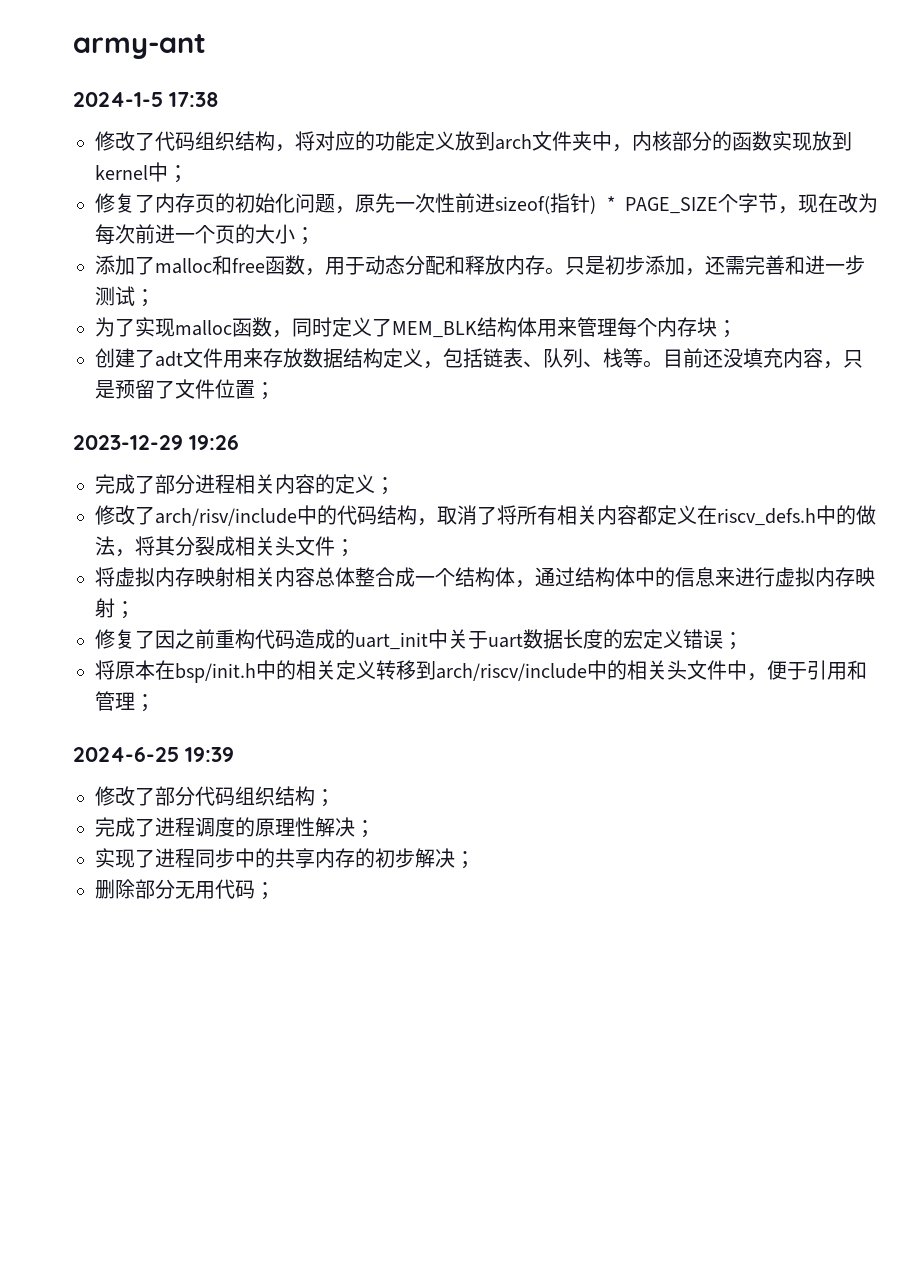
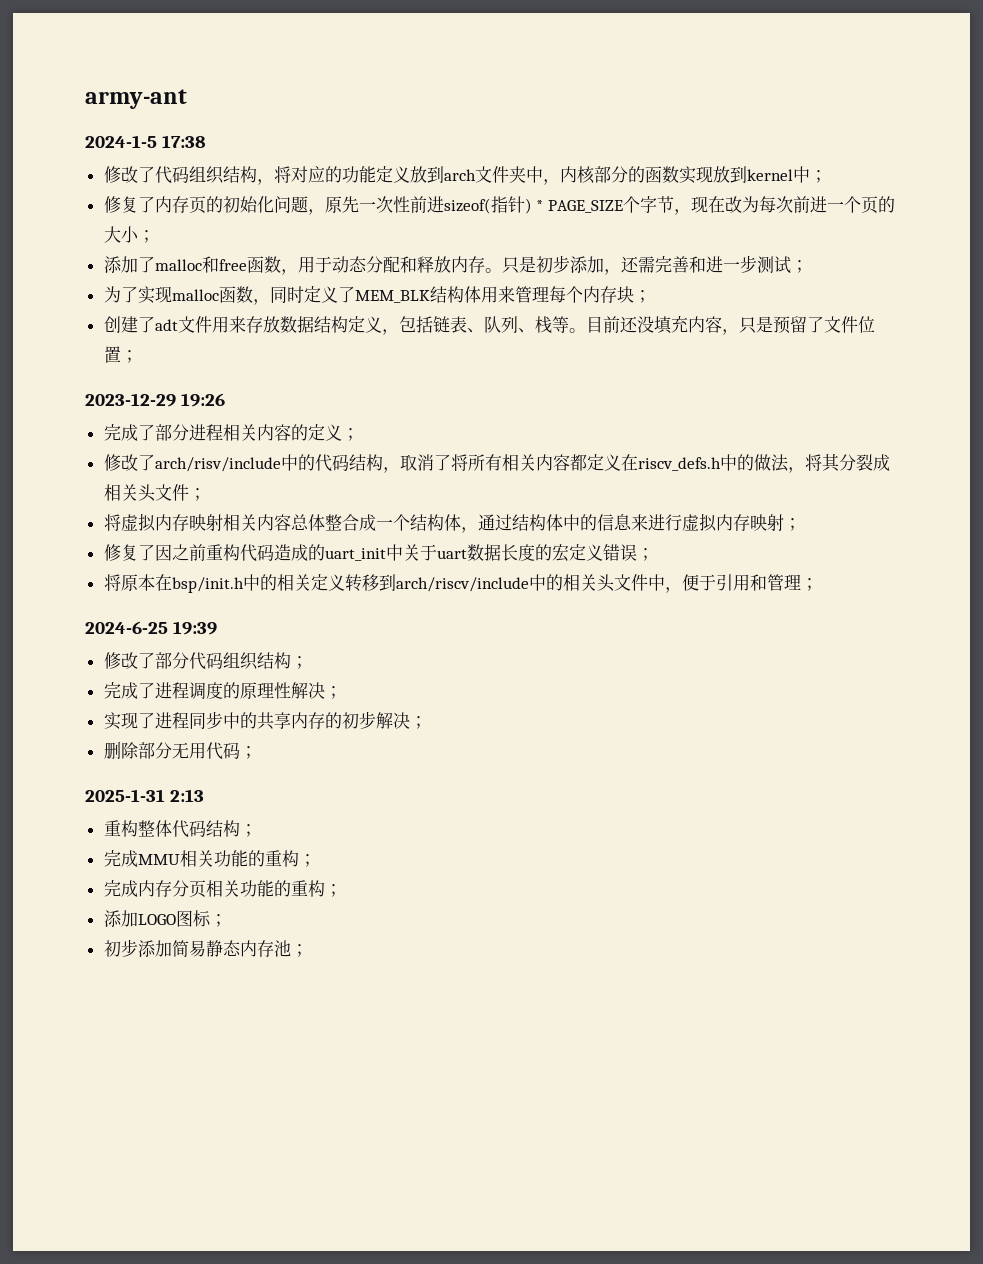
+ 2025-1-31 2:13
+ 重构整体代码结构；
+ 完成MMU相关功能的重构；
+ 完成内存分页相关功能的重构；
+ 添加LOGO图标；
+ 初步添加简易静态内存池；

